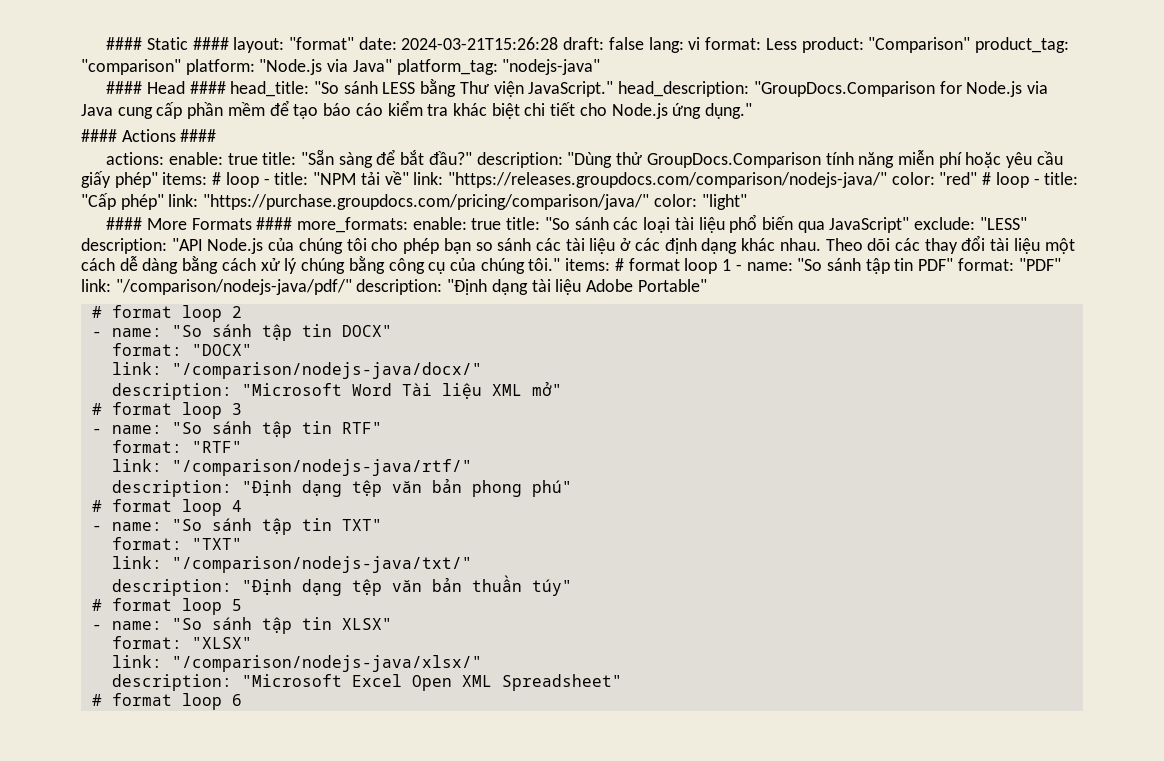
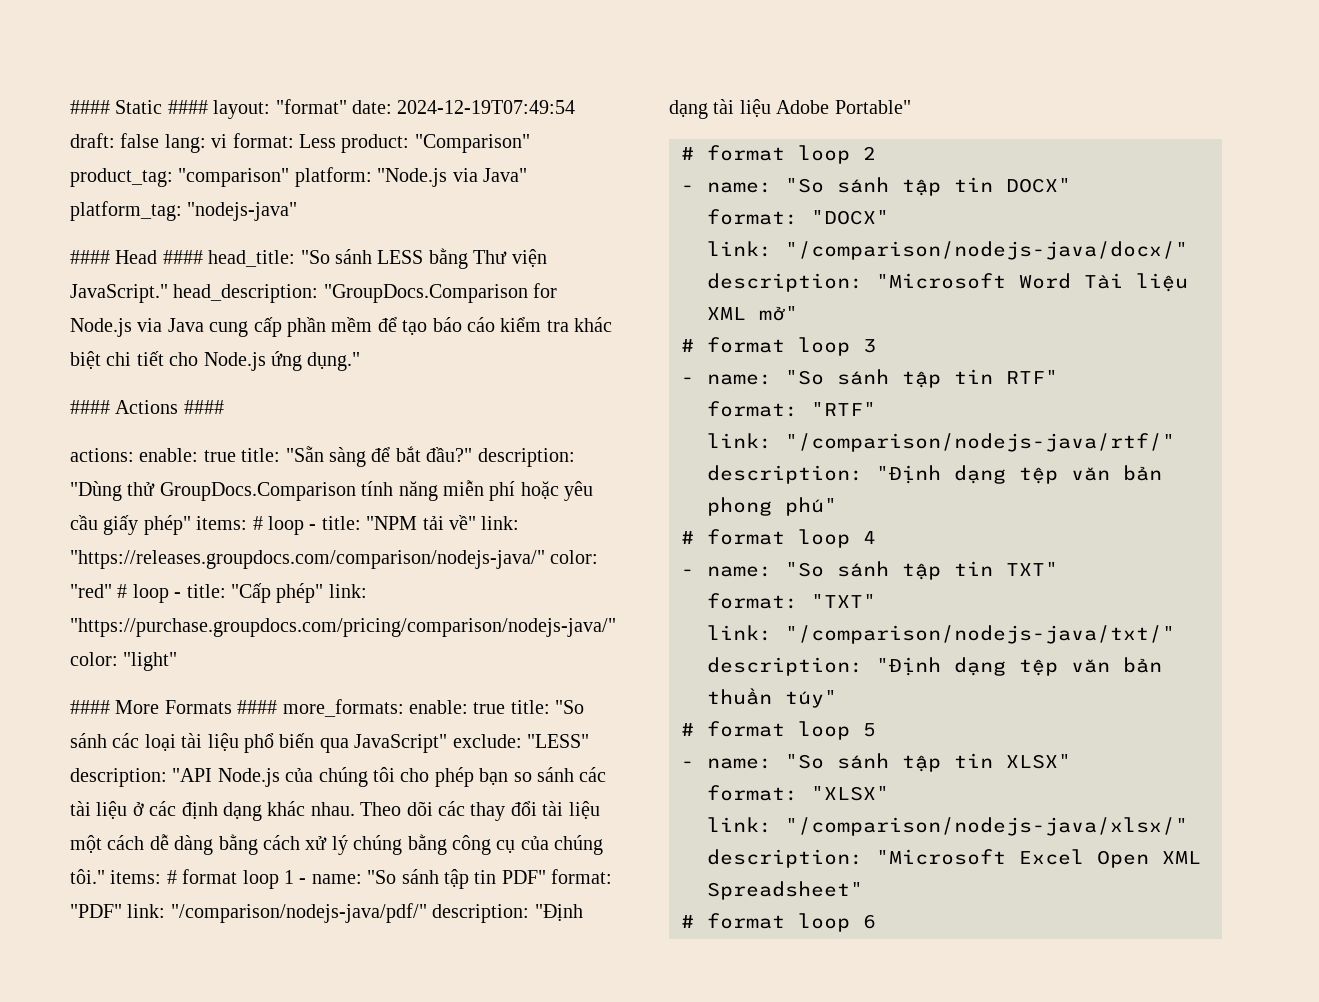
- #### Static #### layout: "format" date: 2024-03-21T15:26:28 draft: false lang: vi format: Less product: "Comparison" product_tag: "comparison" platform: "Node.js via Java" platform_tag: "nodejs-java"
+ #### Static #### layout: "format" date: 2024-12-19T07:49:54 draft: false lang: vi format: Less product: "Comparison" product_tag: "comparison" platform: "Node.js via Java" platform_tag: "nodejs-java"
- actions: enable: true title: "Sẵn sàng để bắt đầu?" description: "Dùng thử GroupDocs.Comparison tính năng miễn phí hoặc yêu cầu giấy phép" items: # loop - title: "NPM tải về" link: "https://releases.groupdocs.com/comparison/nodejs-java/" color: "red" # loop - title: "Cấp phép" link: "https://purchase.groupdocs.com/pricing/comparison/java/" color: "light"
+ actions: enable: true title: "Sẵn sàng để bắt đầu?" description: "Dùng thử GroupDocs.Comparison tính năng miễn phí hoặc yêu cầu giấy phép" items: # loop - title: "NPM tải về" link: "https://releases.groupdocs.com/comparison/nodejs-java/" color: "red" # loop - title: "Cấp phép" link: "https://purchase.groupdocs.com/pricing/comparison/nodejs-java/" color: "light"

